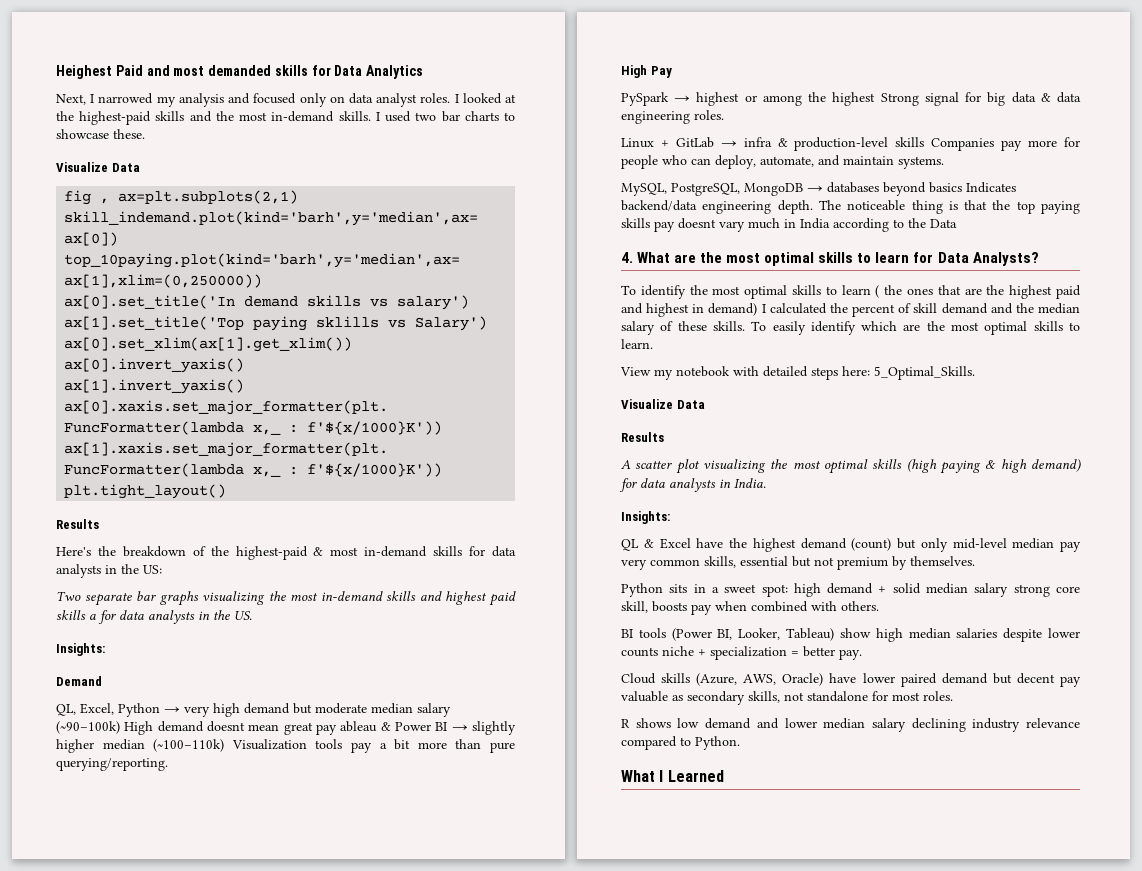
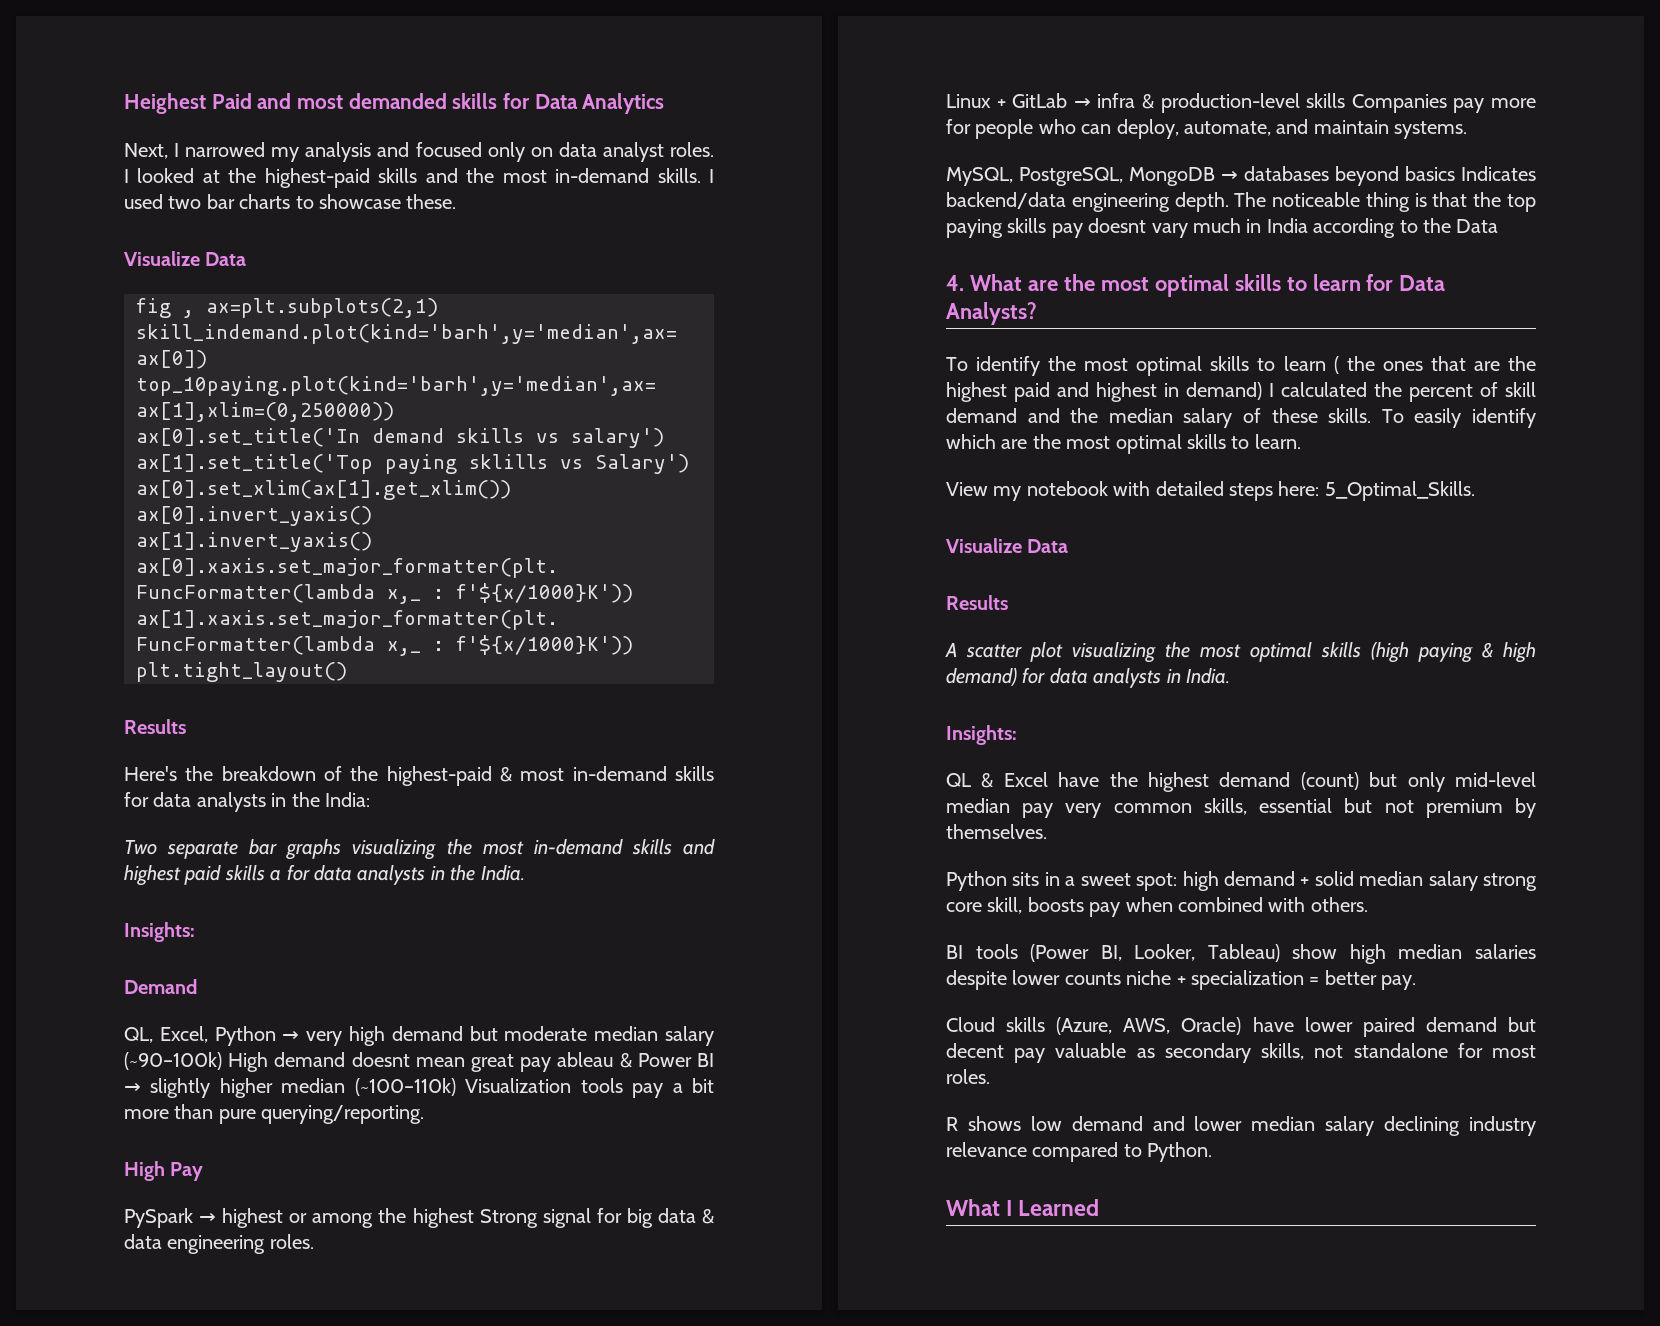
- Here's the breakdown of the highest-paid & most in-demand skills for data analysts in the US:
+ Here's the breakdown of the highest-paid & most in-demand skills for data analysts in the India:
- Two separate bar graphs visualizing the most in-demand skills and highest paid skills a for data analysts in the US.
+ Two separate bar graphs visualizing the most in-demand skills and highest paid skills a for data analysts in the India.

